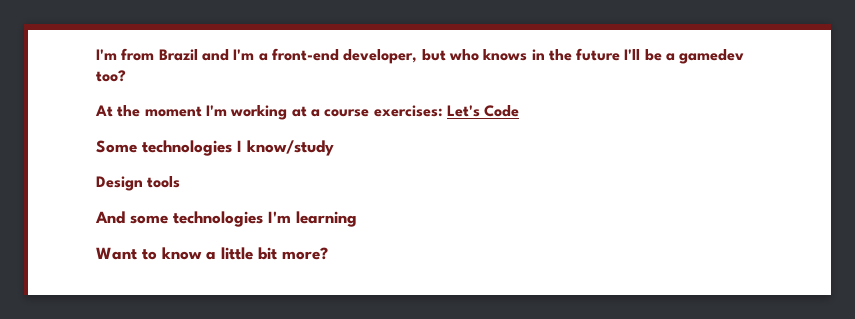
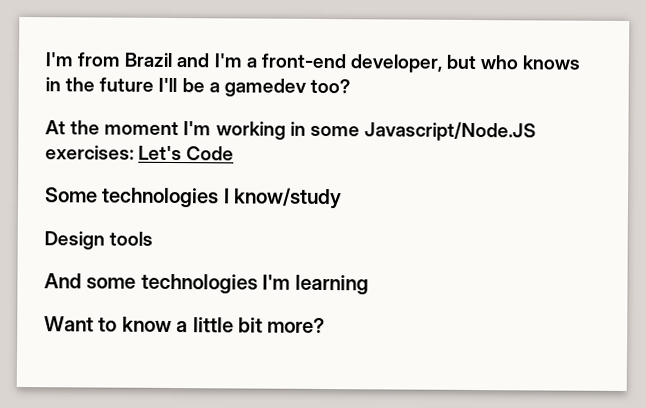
- At the moment I'm working at a course exercises: Let's Code
+ At the moment I'm working in some Javascript/Node.JS exercises: Let's Code

